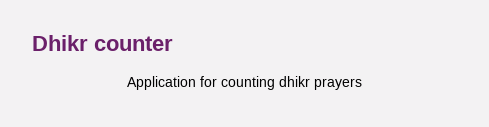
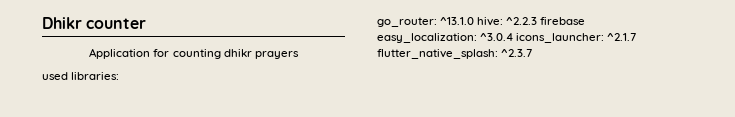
+ used libraries:
+ go_router: ^13.1.0 hive: ^2.2.3 firebase easy_localization: ^3.0.4 icons_launcher: ^2.1.7 flutter_native_splash: ^2.3.7

